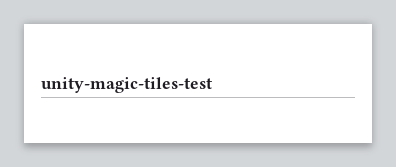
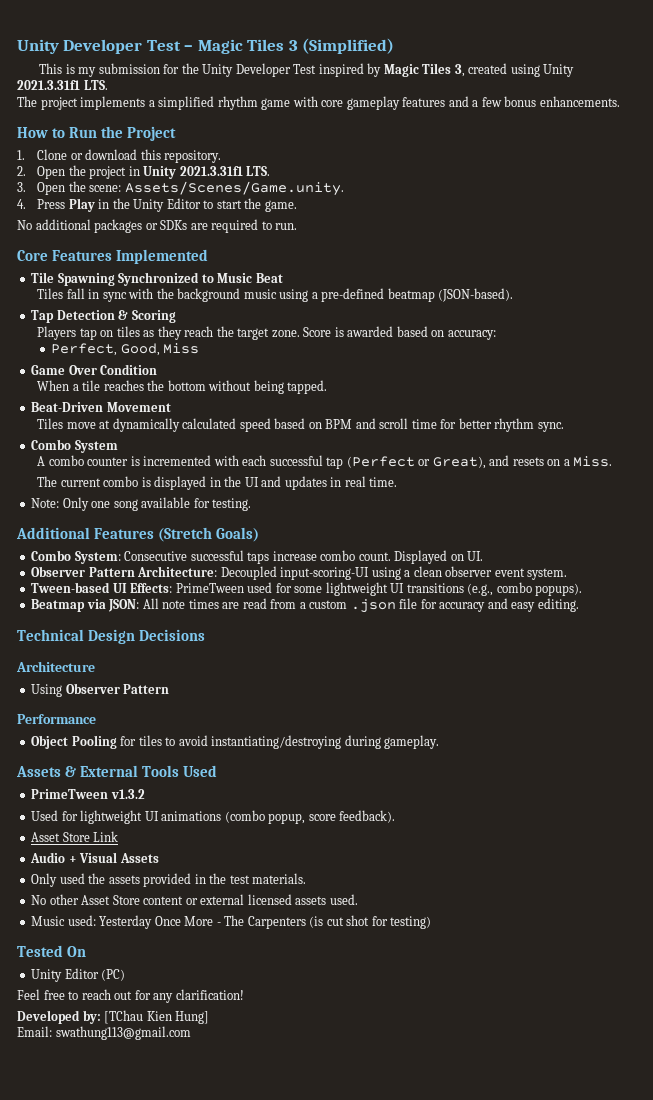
- unity-magic-tiles-test
+ Unity Developer Test – Magic Tiles 3 (Simplified)
+ This is my submission for the Unity Developer Test inspired by Magic Tiles 3, created using Unity 2021.3.31f1 LTS.
+ The project implements a simplified rhythm game with core gameplay features and a few bonus enhancements.
+ How to Run the Project
+ 1. Clone or download this repository.
+ 2. Open the project in Unity 2021.3.31f1 LTS.
+ 3. Open the scene: Assets/Scenes/Game.unity.
+ 4. Press Play in the Unity Editor to start the game.
+ No additional packages or SDKs are required to run.
+ Core Features Implemented
+ Tile Spawning Synchronized to Music Beat
+ Tiles fall in sync with the background music using a pre-defined beatmap (JSON-based).
+ Tap Detection & Scoring
+ Players tap on tiles as they reach the target zone. Score is awarded based on accuracy:
+ Perfect, Good, Miss
+ Game Over Condition
+ When a tile reaches the bottom without being tapped.
+ Beat-Driven Movement
+ Tiles move at dynamically calculated speed based on BPM and scroll time for better rhythm sync.
+ Combo System
+ A combo counter is incremented with each successful tap (Perfect or Great), and resets on a Miss.
+ The current combo is displayed in the UI and updates in real time.
+ Note: Only one song available for testing.
+ Additional Features (Stretch Goals)
+ Combo System: Consecutive successful taps increase combo count. Displayed on UI.
+ Observer Pattern Architecture: Decoupled input-scoring-UI using a clean observer event system.
+ Tween-based UI Effects: PrimeTween used for some lightweight UI transitions (e.g., combo popups).
+ Beatmap via JSON: All note times are read from a custom .json file for accuracy and easy editing.
+ Technical Design Decisions
+ Architecture
+ Using Observer Pattern
+ Performance
+ Object Pooling for tiles to avoid instantiating/destroying during gameplay.
+ Assets & External Tools Used
+ PrimeTween v1.3.2
+ Used for lightweight UI animations (combo popup, score feedback).
+ Asset Store Link
+ Audio + Visual Assets
+ Only used the assets provided in the test materials.
+ No other Asset Store content or external licensed assets used.
+ Music used: Yesterday Once More - The Carpenters (is cut shot for testing)
+ Tested On
+ Unity Editor (PC)
+ Feel free to reach out for any clarification!
+ Developed by: [TChau Kien Hung]
+ Email: swathung113@gmail.com

